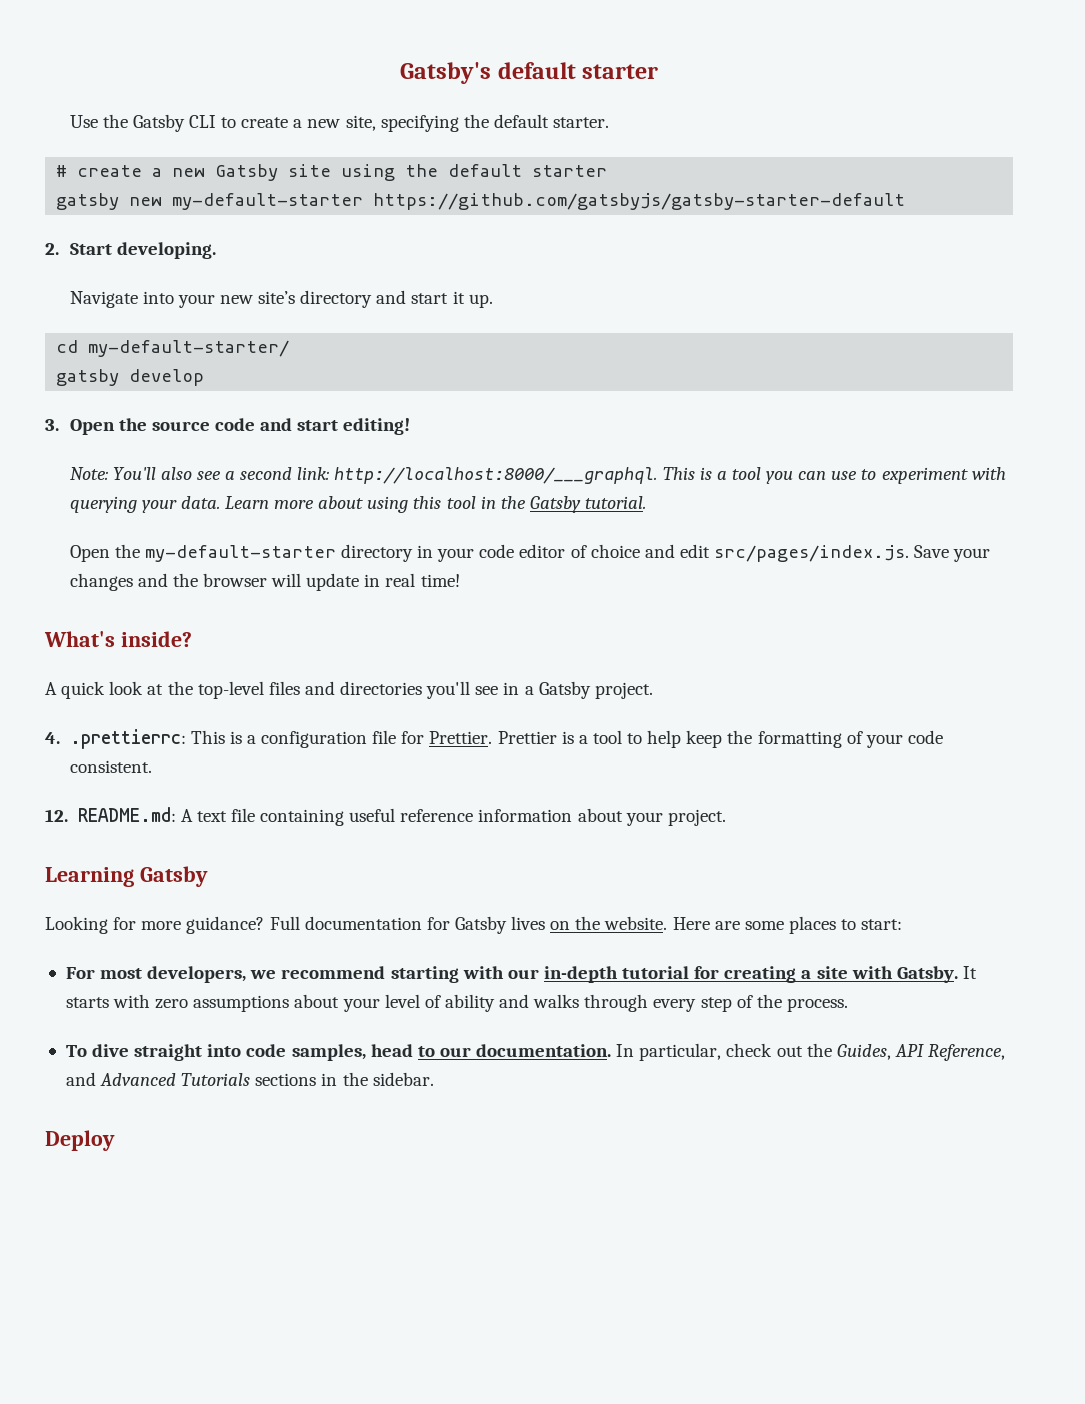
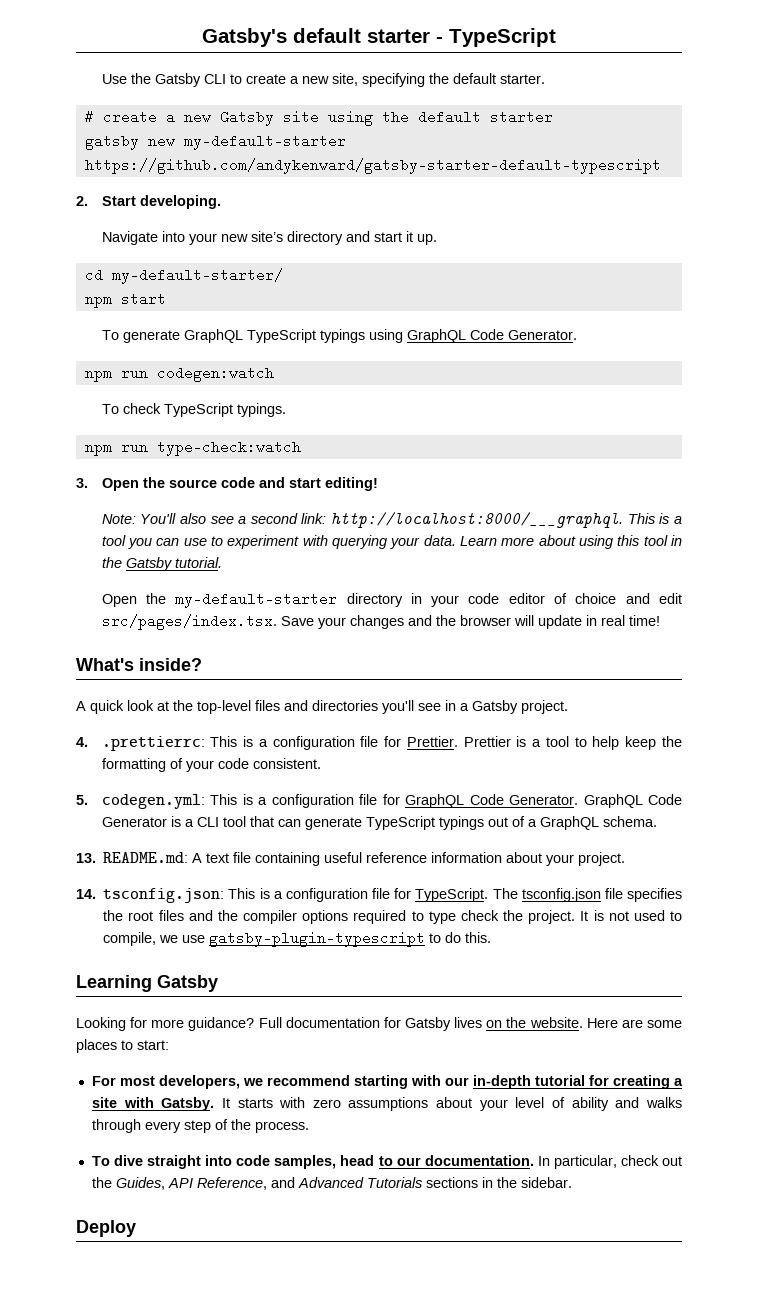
- Gatsby's default starter
+ Gatsby's default starter - TypeScript
- gatsby new my-default-starter https://github.com/gatsbyjs/gatsby-starter-default
+ gatsby new my-default-starter https://github.com/andykenward/gatsby-starter-default-typescript
- gatsby develop
+ npm start
+ To generate GraphQL TypeScript typings using GraphQL Code Generator.
+ npm run codegen:watch
+ To check TypeScript typings.
+ npm run type-check:watch
- Open the my-default-starter directory in your code editor of choice and edit src/pages/index.js. Save your changes and the browser will update in real time!
+ Open the my-default-starter directory in your code editor of choice and edit src/pages/index.tsx. Save your changes and the browser will update in real time!
- 12. README.md: A text file containing useful reference information about your project.
+ 5. codegen.yml: This is a configuration file for GraphQL Code Generator. GraphQL Code Generator is a CLI tool that can generate TypeScript typings out of a GraphQL schema.
+ 13. README.md: A text file containing useful reference information about your project.
+ 14. tsconfig.json: This is a configuration file for TypeScript. The tsconfig.json file specifies the root files and the compiler options required to type check the project. It is not used to compile, we use gatsby-plugin-typescript to do this.

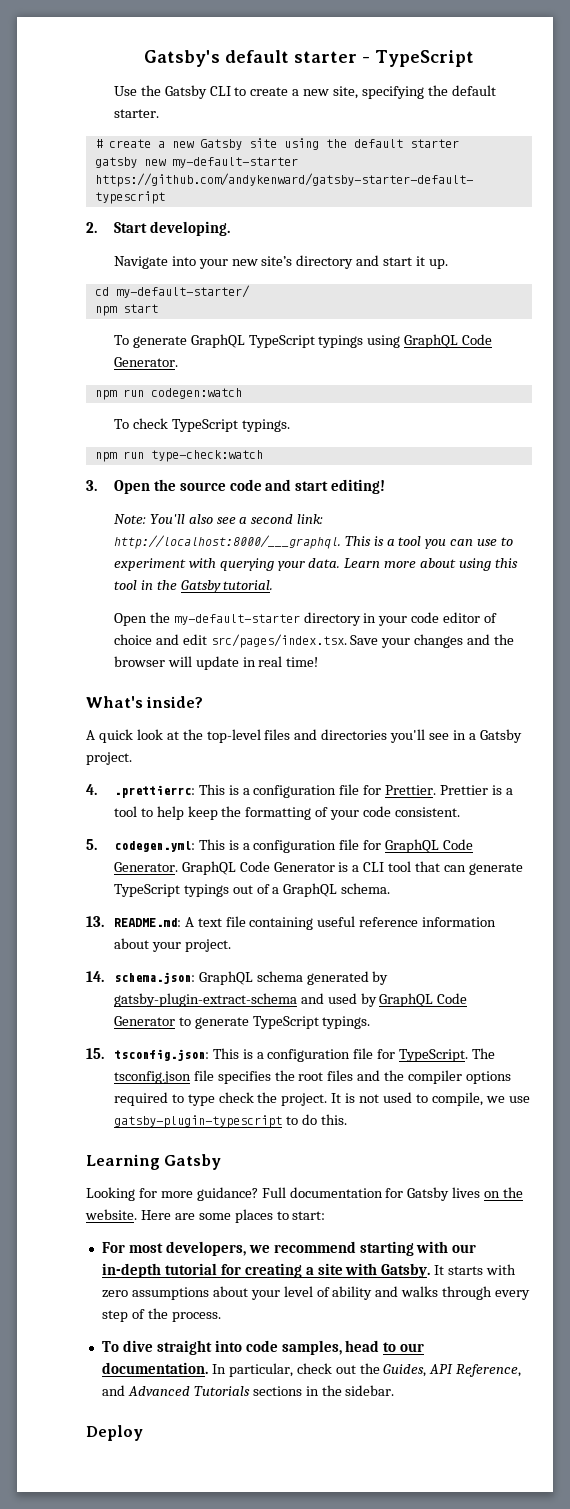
- 14. tsconfig.json: This is a configuration file for TypeScript.
+ 14. schema.json: GraphQL schema generated by gatsby-plugin-extract-schema and used by GraphQL Code Generator to generate TypeScript typings.
+ 15. tsconfig.json: This is a configuration file for TypeScript.

